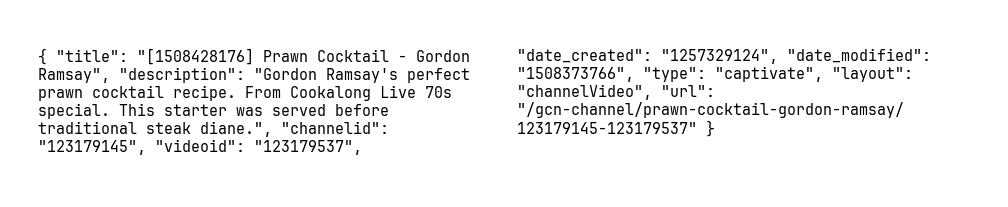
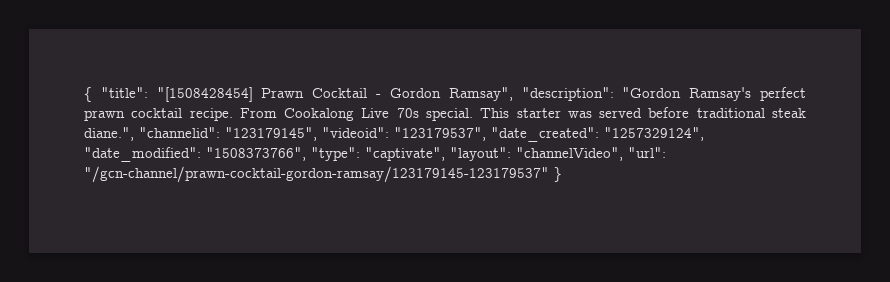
- { "title": "[1508428176] Prawn Cocktail - Gordon Ramsay", "description": "Gordon Ramsay's perfect prawn cocktail recipe.
+ { "title": "[1508428454] Prawn Cocktail - Gordon Ramsay", "description": "Gordon Ramsay's perfect prawn cocktail recipe.

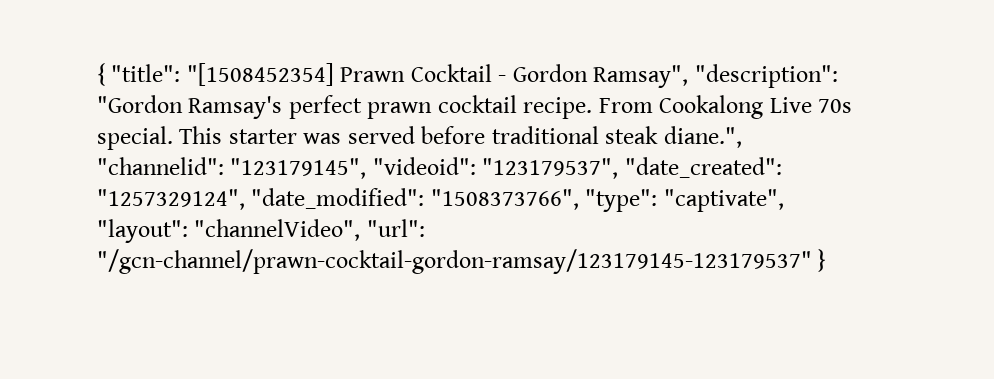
- { "title": "[1508428454] Prawn Cocktail - Gordon Ramsay", "description": "Gordon Ramsay's perfect prawn cocktail recipe.
+ { "title": "[1508452354] Prawn Cocktail - Gordon Ramsay", "description": "Gordon Ramsay's perfect prawn cocktail recipe.

